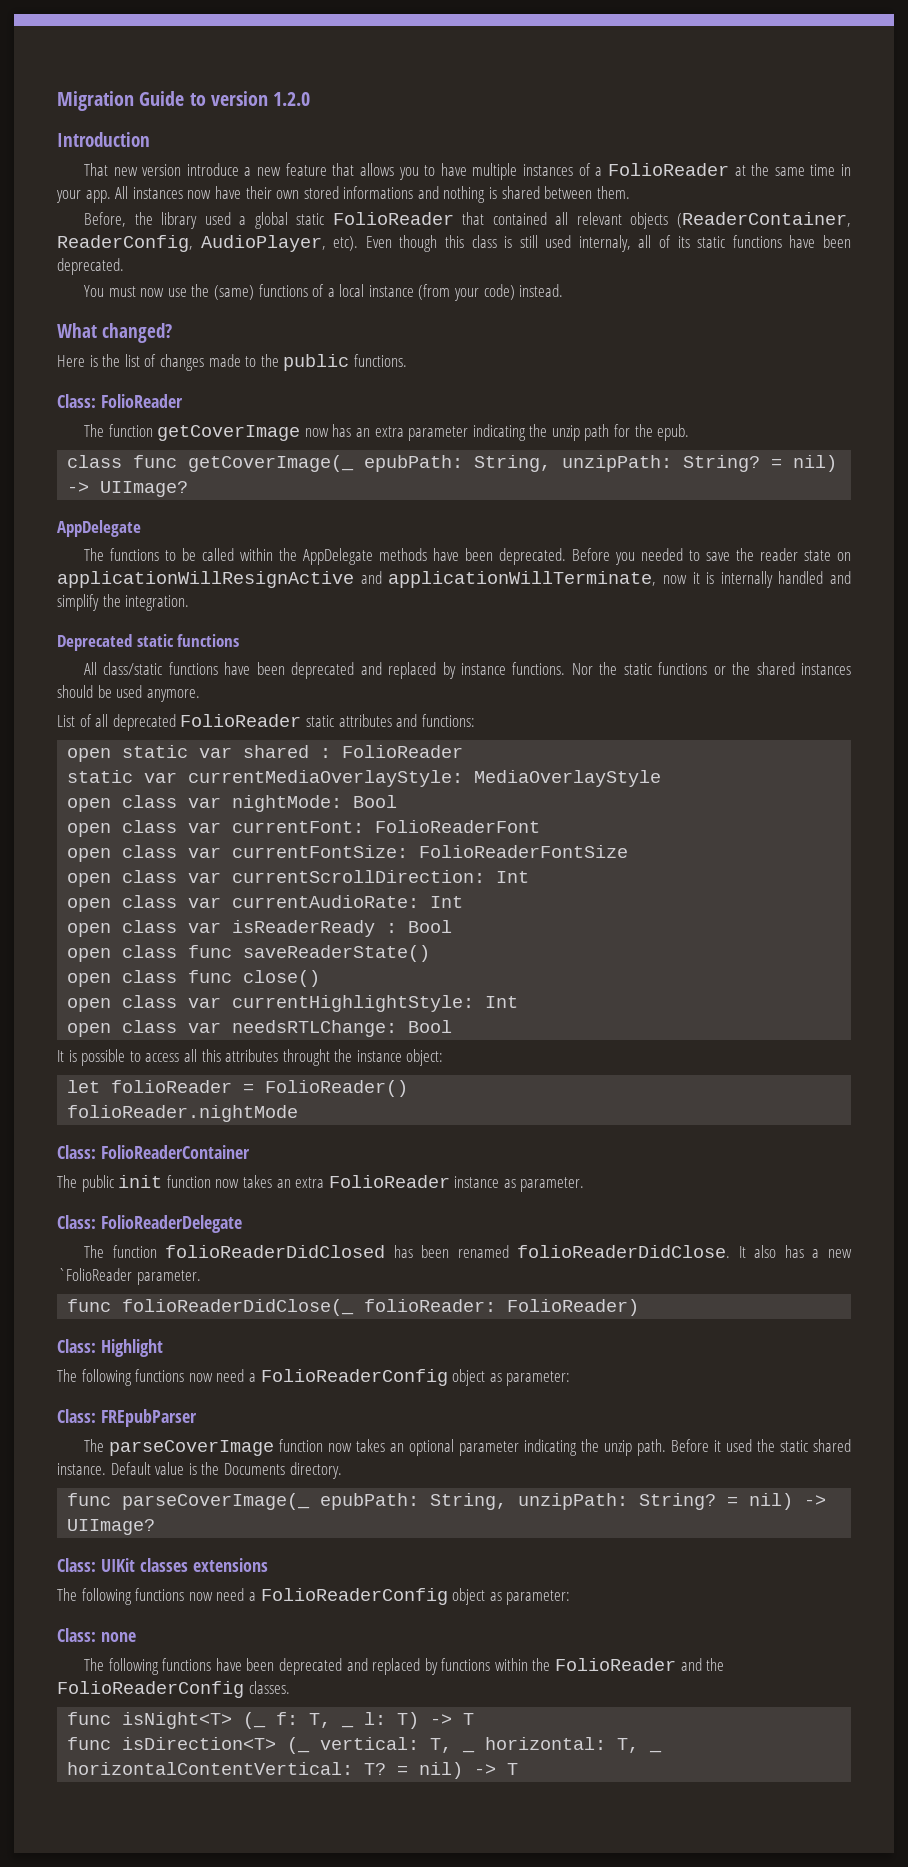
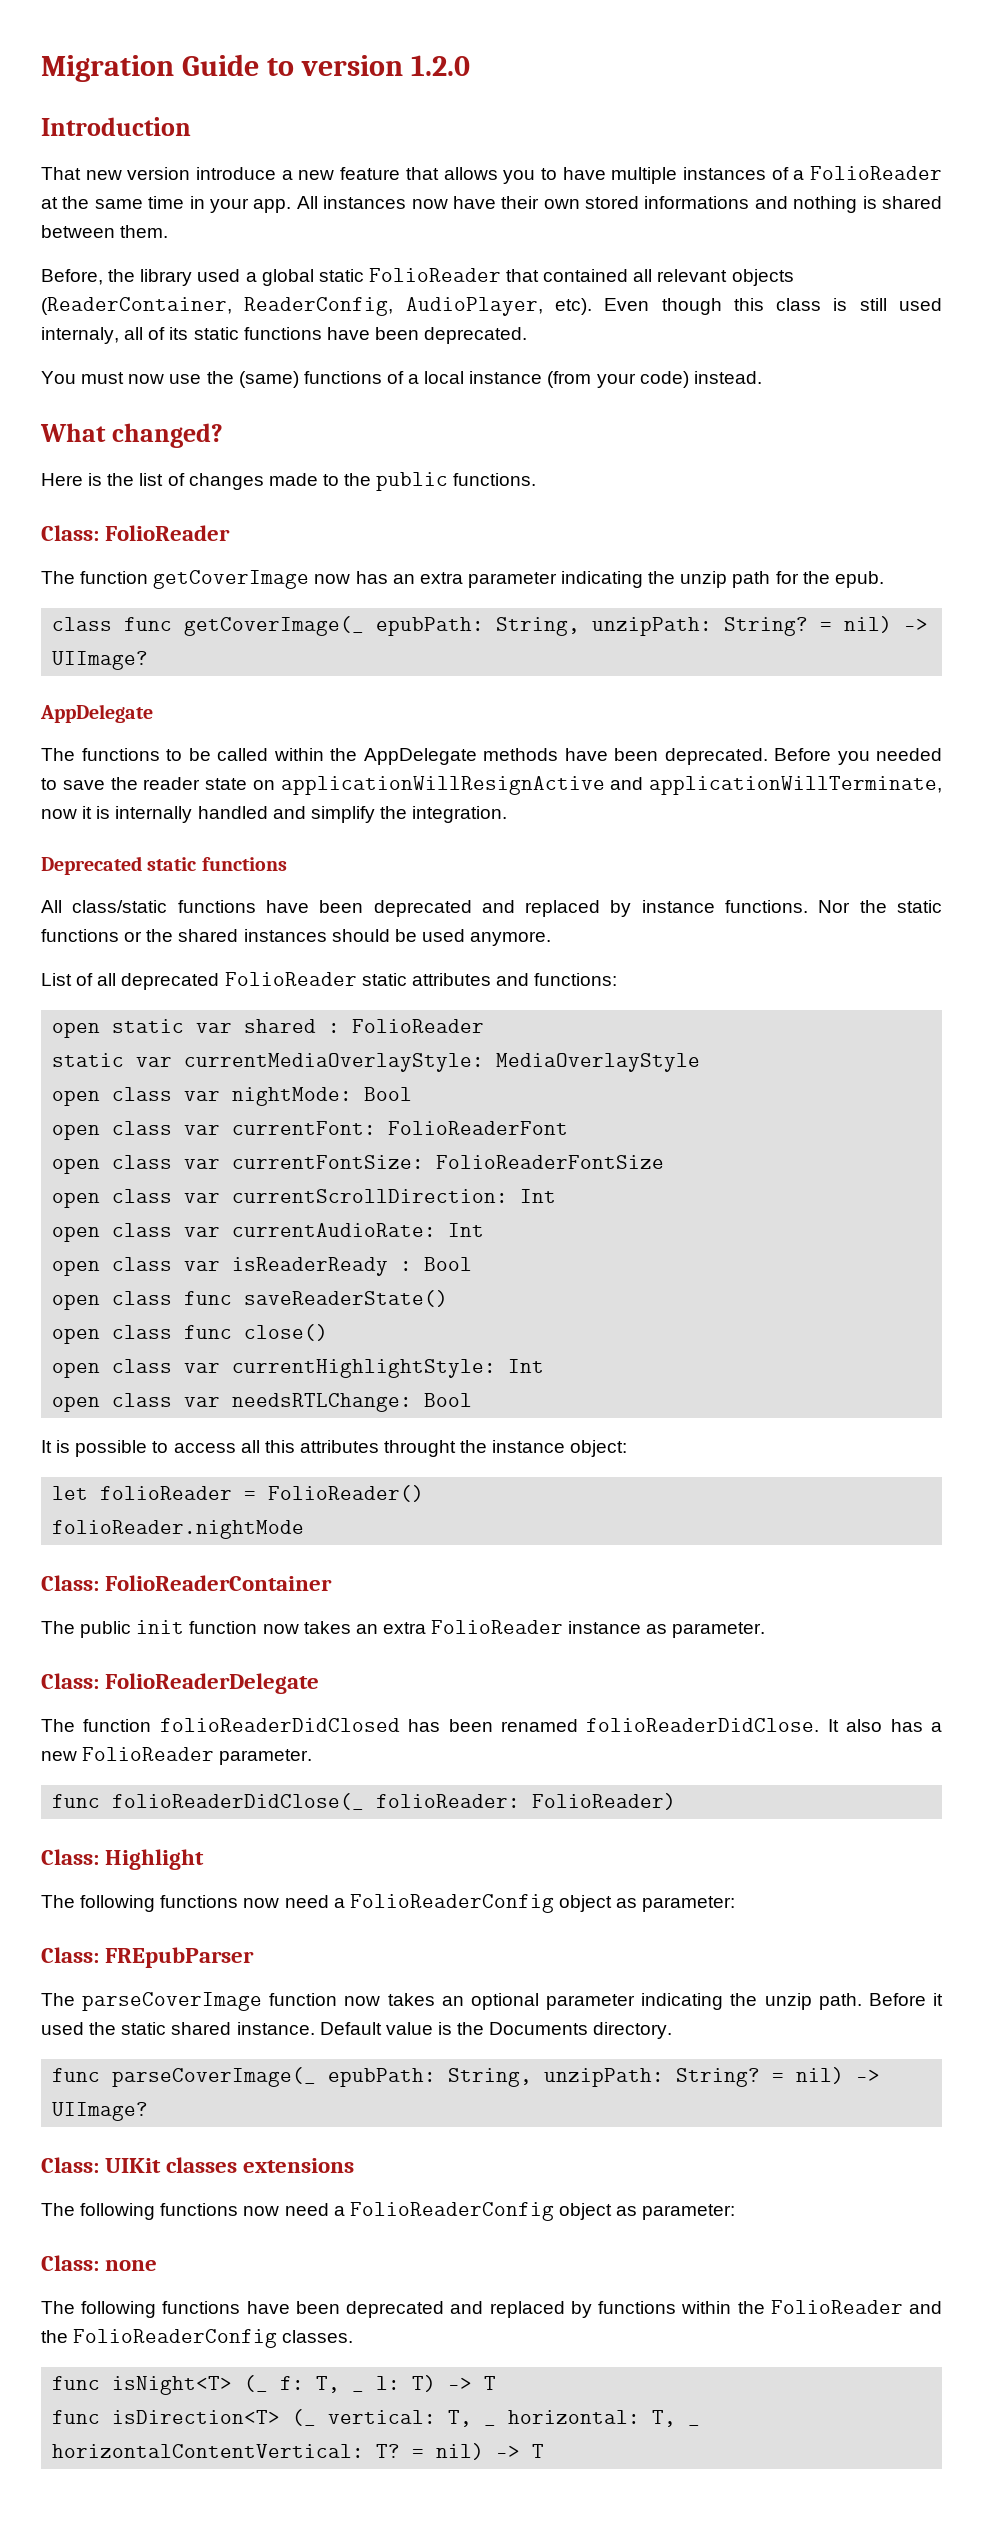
- It also has a new `FolioReader parameter.
+ It also has a new FolioReader parameter.

